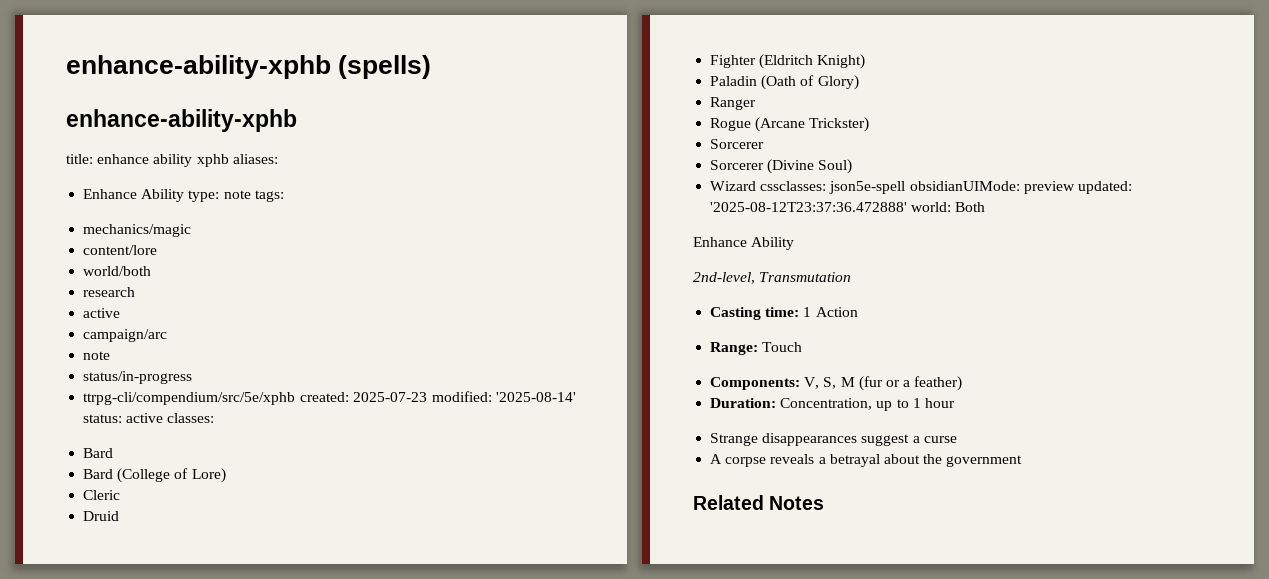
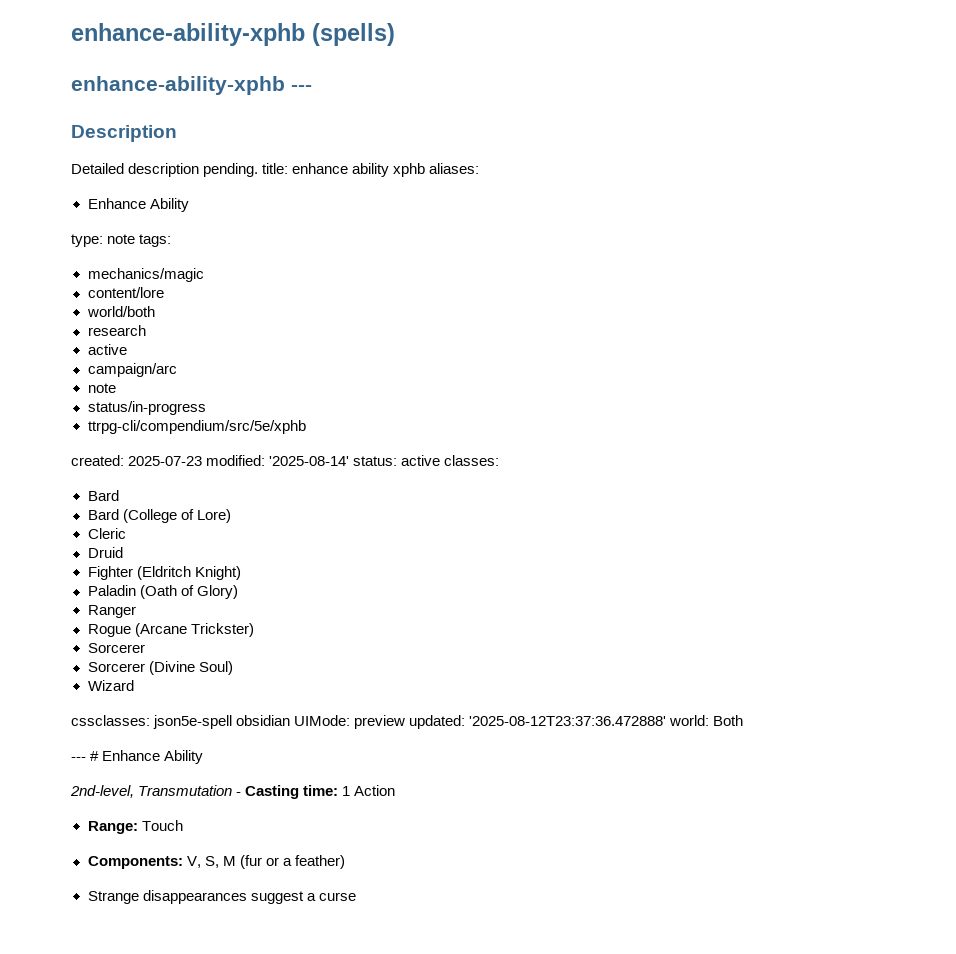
  enhance-ability-xphb (spells)
- enhance-ability-xphb
- title: enhance ability xphb aliases:
- Enhance Ability type: note tags:
+ enhance-ability-xphb ---
+ Description
+ Detailed description pending. title: enhance ability xphb aliases:
+ Enhance Ability
+ type: note tags:
- ttrpg-cli/compendium/src/5e/xphb created: 2025-07-23 modified: '2025-08-14' status: active classes:
+ ttrpg-cli/compendium/src/5e/xphb
+ created: 2025-07-23 modified: '2025-08-14' status: active classes:
- Wizard cssclasses: json5e-spell obsidianUIMode: preview updated: '2025-08-12T23:37:36.472888' world: Both
- Enhance Ability
+ Wizard
+ cssclasses: json5e-spell obsidian UIMode: preview updated: '2025-08-12T23:37:36.472888' world: Both
+ --- # Enhance Ability
- 2nd-level, Transmutation
- Casting time: 1 Action
+ 2nd-level, Transmutation - Casting time: 1 Action
- Duration: Concentration, up to 1 hour
- A corpse reveals a betrayal about the government
- Related Notes

